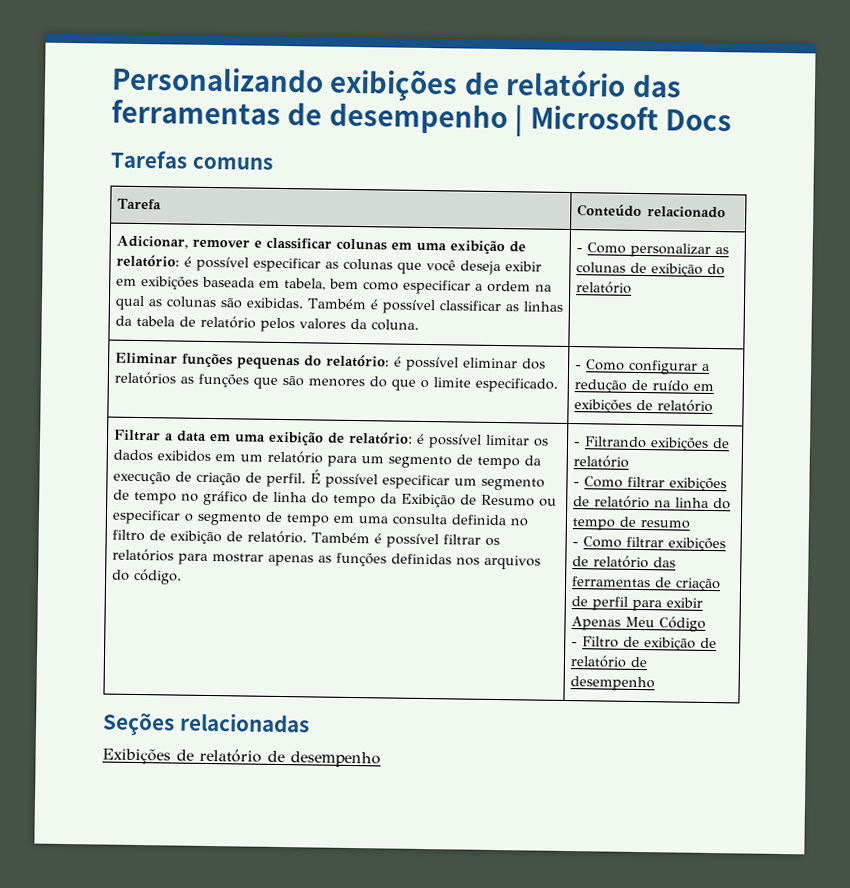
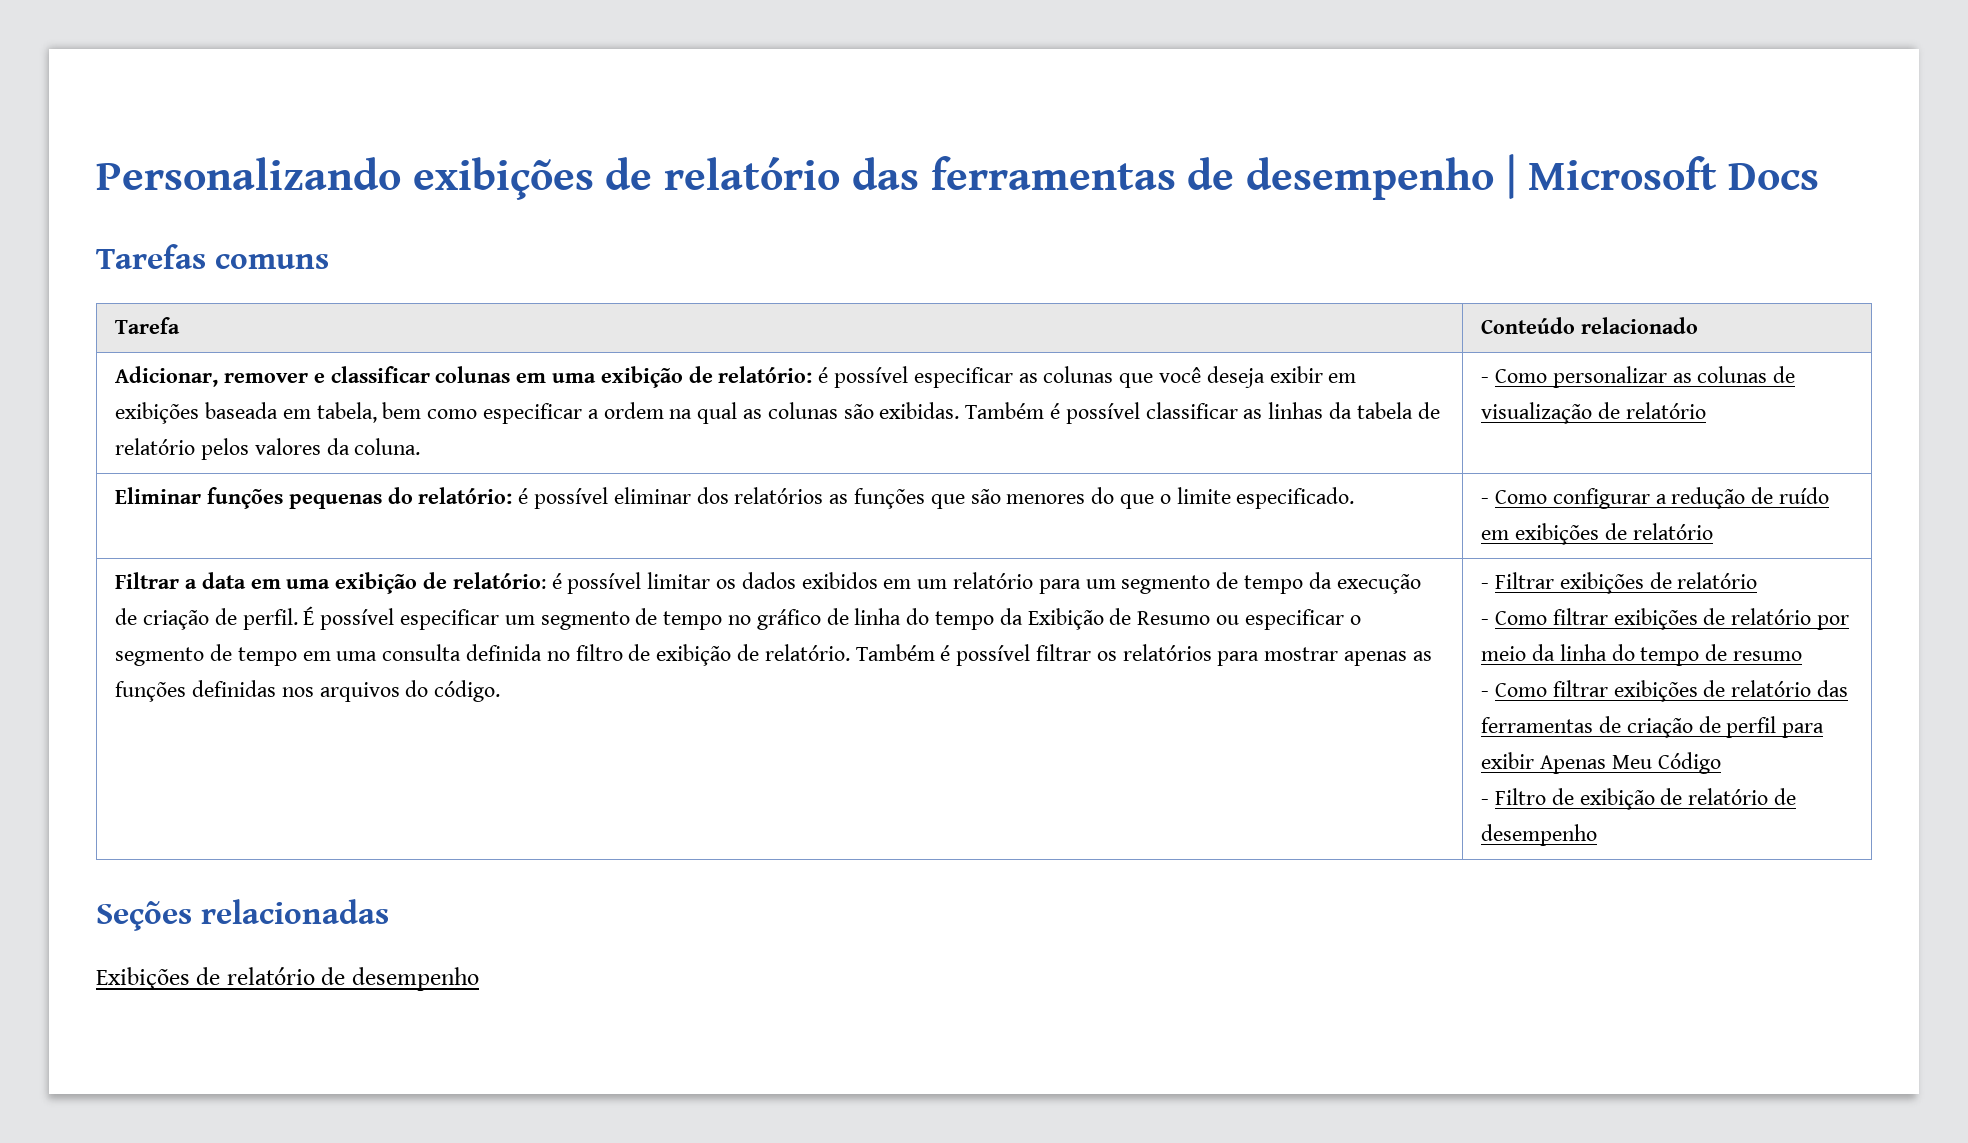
- - Como personalizar as colunas de exibição do relatório
+ - Como personalizar as colunas de visualização de relatório
- - Filtrando exibições de relatório
+ - Filtrar exibições de relatório
- - Como filtrar exibições de relatório na linha do tempo de resumo
+ - Como filtrar exibições de relatório por meio da linha do tempo de resumo

